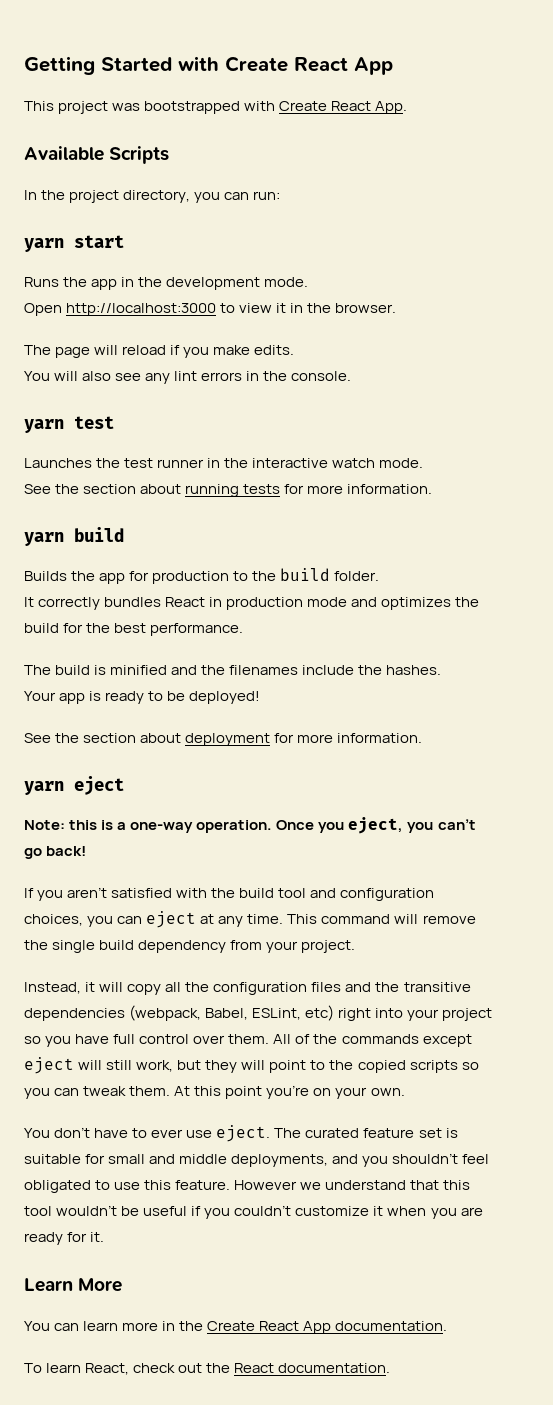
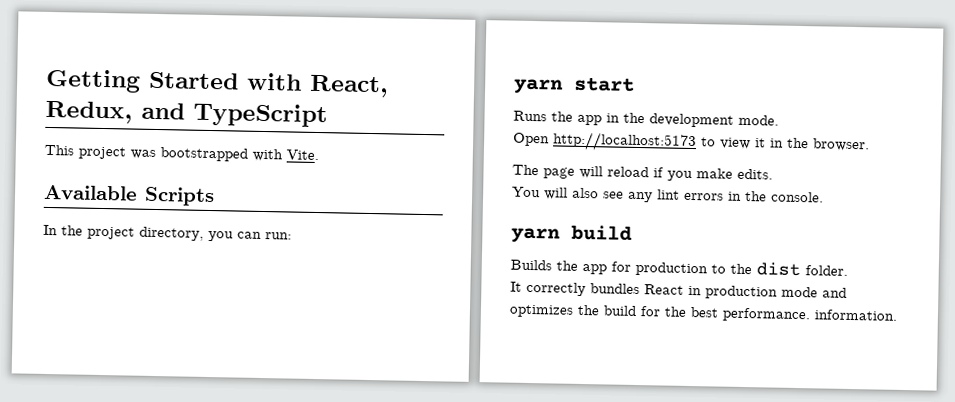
- Getting Started with Create React App
+ Getting Started with React, Redux, and TypeScript
- This project was bootstrapped with Create React App.
+ This project was bootstrapped with Vite.
- Open http://localhost:3000 to view it in the browser.
+ Open http://localhost:5173 to view it in the browser.
- yarn test
- Launches the test runner in the interactive watch mode.
- See the section about running tests for more information.
- Builds the app for production to the build folder.
+ Builds the app for production to the dist folder.
- It correctly bundles React in production mode and optimizes the build for the best performance.
- The build is minified and the filenames include the hashes.
- Your app is ready to be deployed!
- See the section about deployment for more information.
- yarn eject
- Note: this is a one-way operation. Once you eject, you can’t go back!
- If you aren’t satisfied with the build tool and configuration choices, you can eject at any time. This command will remove the single build dependency from your project.
- Instead, it will copy all the configuration files and the transitive dependencies (webpack, Babel, ESLint, etc) right into your project so you have full control over them. All of the commands except eject will still work, but they will point to the copied scripts so you can tweak them. At this point you’re on your own.
- You don’t have to ever use eject. The curated feature set is suitable for small and middle deployments, and you shouldn’t feel obligated to use this feature. However we understand that this tool wouldn’t be useful if you couldn’t customize it when you are ready for it.
- Learn More
- You can learn more in the Create React App documentation.
- To learn React, check out the React documentation.
+ It correctly bundles React in production mode and optimizes the build for the best performance. information.

